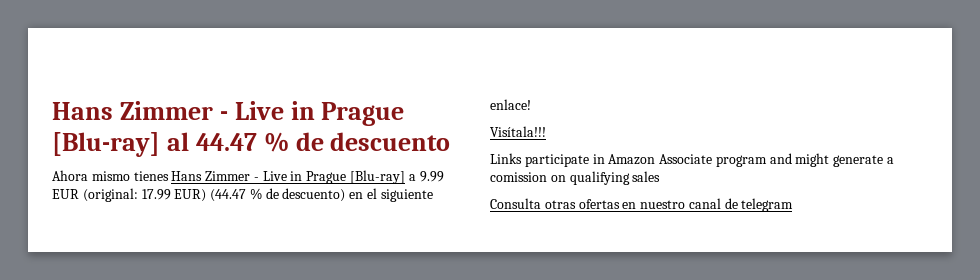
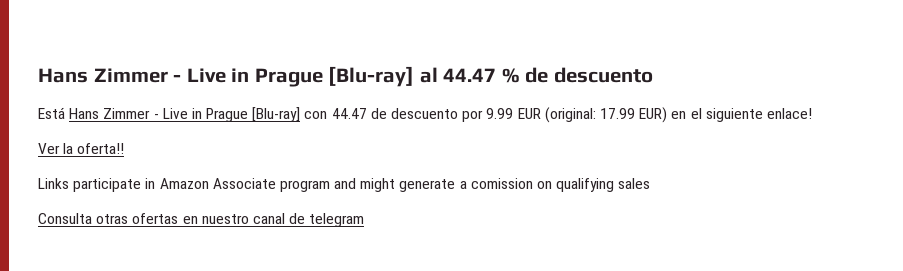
- Ahora mismo tienes Hans Zimmer - Live in Prague [Blu-ray] a 9.99 EUR (original: 17.99 EUR) (44.47 % de descuento) en el siguiente enlace!
+ Está Hans Zimmer - Live in Prague [Blu-ray] con 44.47 de descuento por 9.99 EUR (original: 17.99 EUR) en el siguiente enlace!
- Visítala!!!
+ Ver la oferta!!

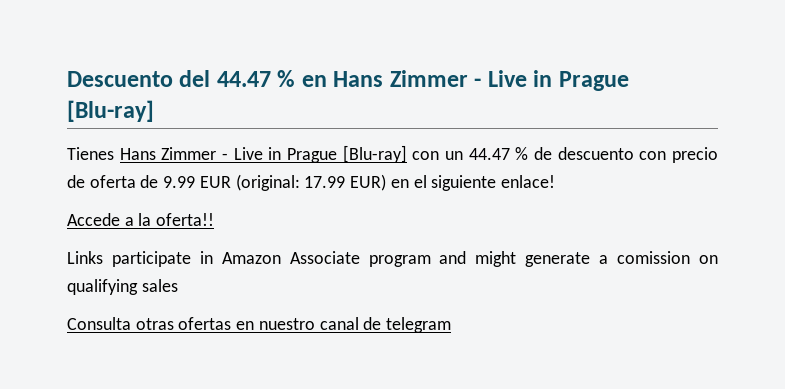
- Hans Zimmer - Live in Prague [Blu-ray] al 44.47 % de descuento
- Está Hans Zimmer - Live in Prague [Blu-ray] con 44.47 de descuento por 9.99 EUR (original: 17.99 EUR) en el siguiente enlace!
+ Descuento del 44.47 % en Hans Zimmer - Live in Prague [Blu-ray]
+ Tienes Hans Zimmer - Live in Prague [Blu-ray] con un 44.47 % de descuento con precio de oferta de 9.99 EUR (original: 17.99 EUR) en el siguiente enlace!
- Ver la oferta!!
+ Accede a la oferta!!

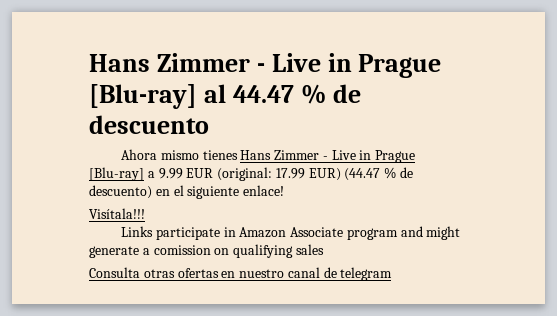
- Descuento del 44.47 % en Hans Zimmer - Live in Prague [Blu-ray]
- Tienes Hans Zimmer - Live in Prague [Blu-ray] con un 44.47 % de descuento con precio de oferta de 9.99 EUR (original: 17.99 EUR) en el siguiente enlace!
+ Hans Zimmer - Live in Prague [Blu-ray] al 44.47 % de descuento
+ Ahora mismo tienes Hans Zimmer - Live in Prague [Blu-ray] a 9.99 EUR (original: 17.99 EUR) (44.47 % de descuento) en el siguiente enlace!
- Accede a la oferta!!
+ Visítala!!!

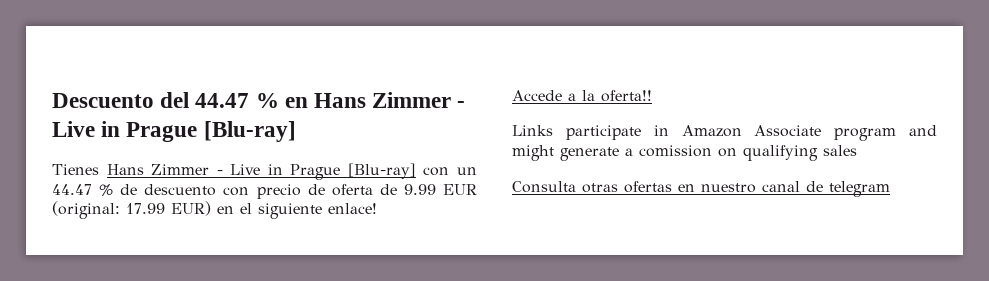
- Hans Zimmer - Live in Prague [Blu-ray] al 44.47 % de descuento
- Ahora mismo tienes Hans Zimmer - Live in Prague [Blu-ray] a 9.99 EUR (original: 17.99 EUR) (44.47 % de descuento) en el siguiente enlace!
+ Descuento del 44.47 % en Hans Zimmer - Live in Prague [Blu-ray]
+ Tienes Hans Zimmer - Live in Prague [Blu-ray] con un 44.47 % de descuento con precio de oferta de 9.99 EUR (original: 17.99 EUR) en el siguiente enlace!
- Visítala!!!
+ Accede a la oferta!!

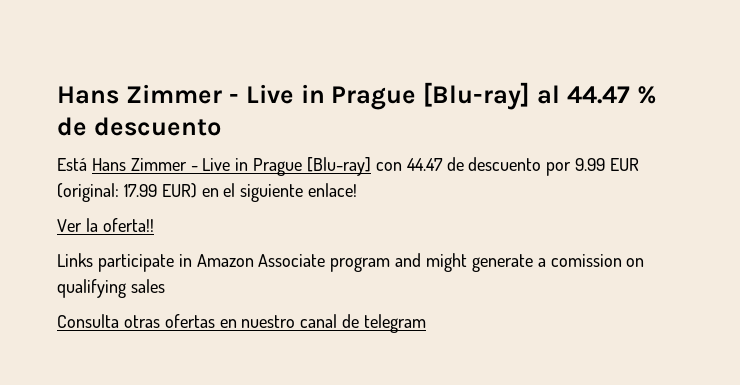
- Descuento del 44.47 % en Hans Zimmer - Live in Prague [Blu-ray]
- Tienes Hans Zimmer - Live in Prague [Blu-ray] con un 44.47 % de descuento con precio de oferta de 9.99 EUR (original: 17.99 EUR) en el siguiente enlace!
+ Hans Zimmer - Live in Prague [Blu-ray] al 44.47 % de descuento
+ Está Hans Zimmer - Live in Prague [Blu-ray] con 44.47 de descuento por 9.99 EUR (original: 17.99 EUR) en el siguiente enlace!
- Accede a la oferta!!
+ Ver la oferta!!

